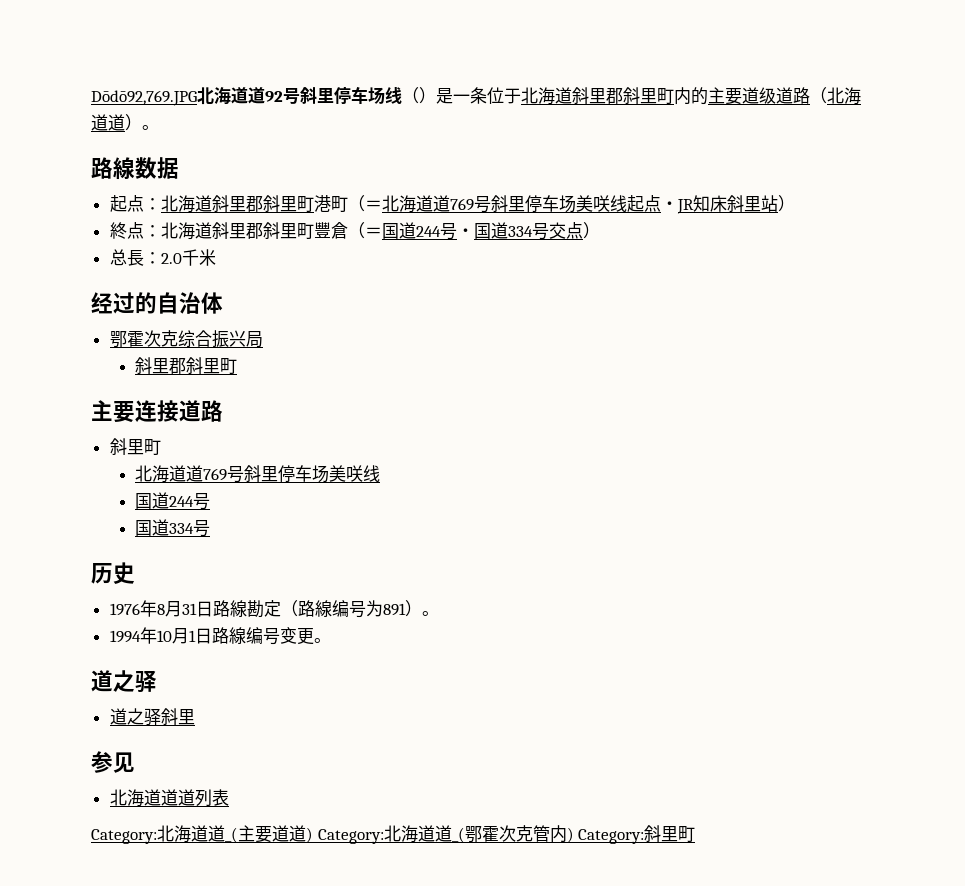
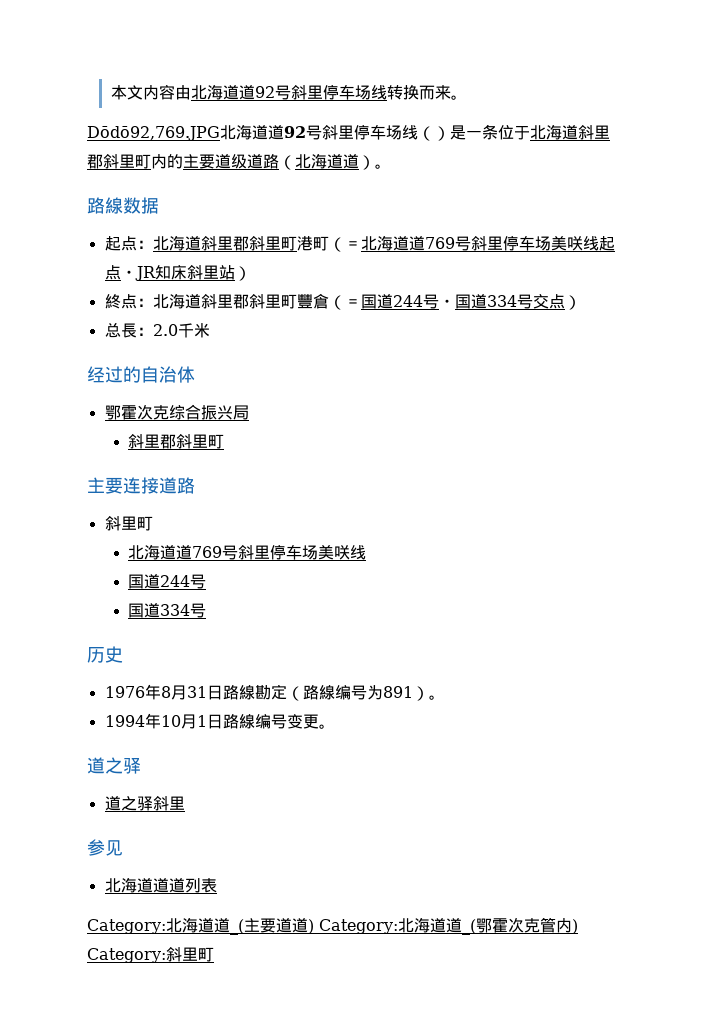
+ 本文内容由北海道道92号斜里停车场线转换而来。

